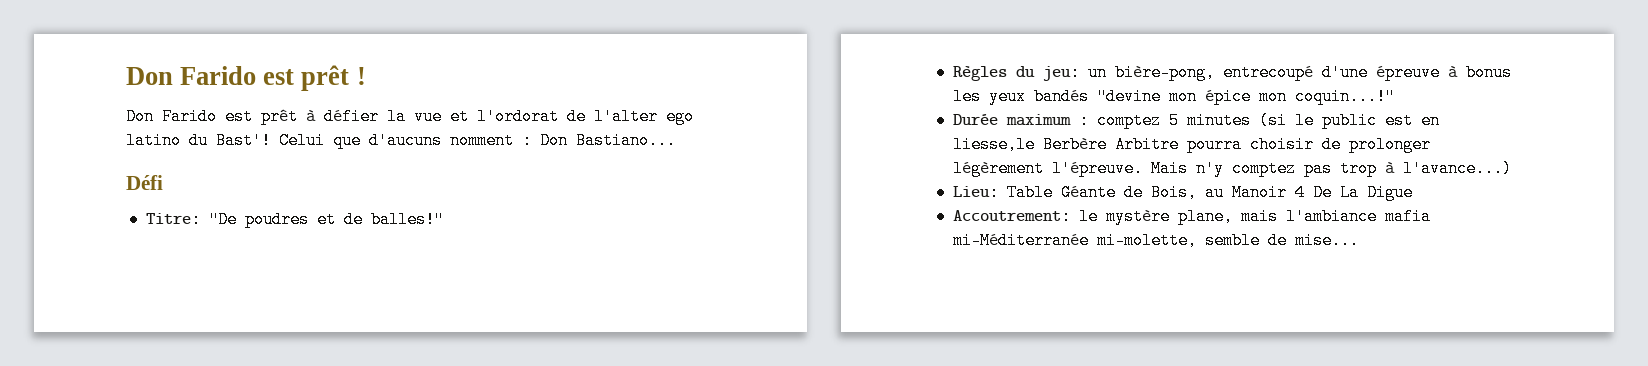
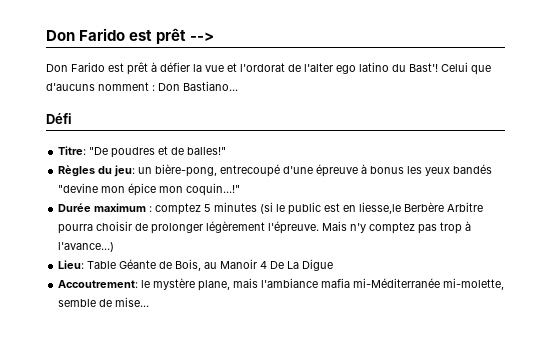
- Don Farido est prêt !
+ Don Farido est prêt -->

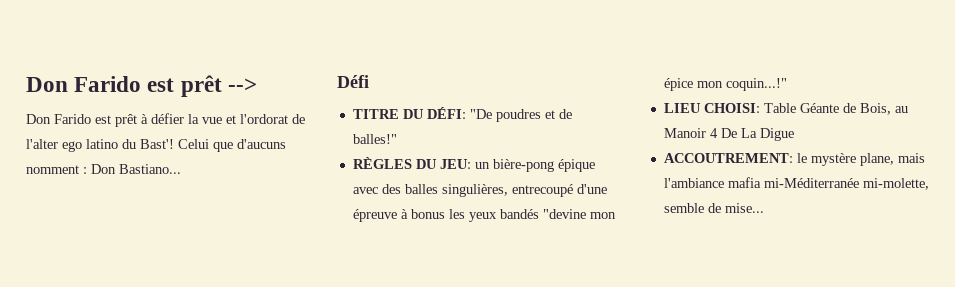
- Titre: "De poudres et de balles!"
+ TITRE DU DÉFI: "De poudres et de balles!"
- Règles du jeu: un bière-pong, entrecoupé d'une épreuve à bonus les yeux bandés "devine mon épice mon coquin...!"
+ RÈGLES DU JEU: un bière-pong épique avec des balles singulières, entrecoupé d'une épreuve à bonus les yeux bandés "devine mon épice mon coquin...!"
- Durée maximum : comptez 5 minutes (si le public est en liesse,le Berbère Arbitre pourra choisir de prolonger légèrement l'épreuve. Mais n'y comptez pas trop à l'avance...)
- Lieu: Table Géante de Bois, au Manoir 4 De La Digue
+ LIEU CHOISI: Table Géante de Bois, au Manoir 4 De La Digue
- Accoutrement: le mystère plane, mais l'ambiance mafia mi-Méditerranée mi-molette, semble de mise...
+ ACCOUTREMENT: le mystère plane, mais l'ambiance mafia mi-Méditerranée mi-molette, semble de mise...

